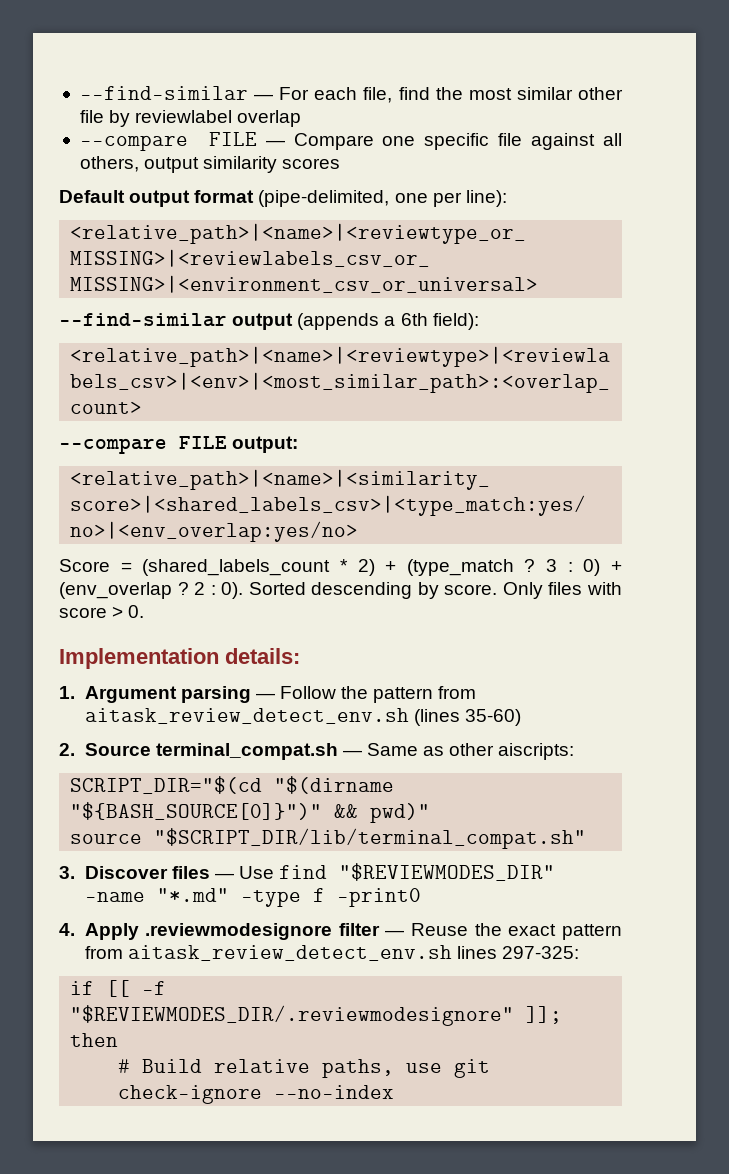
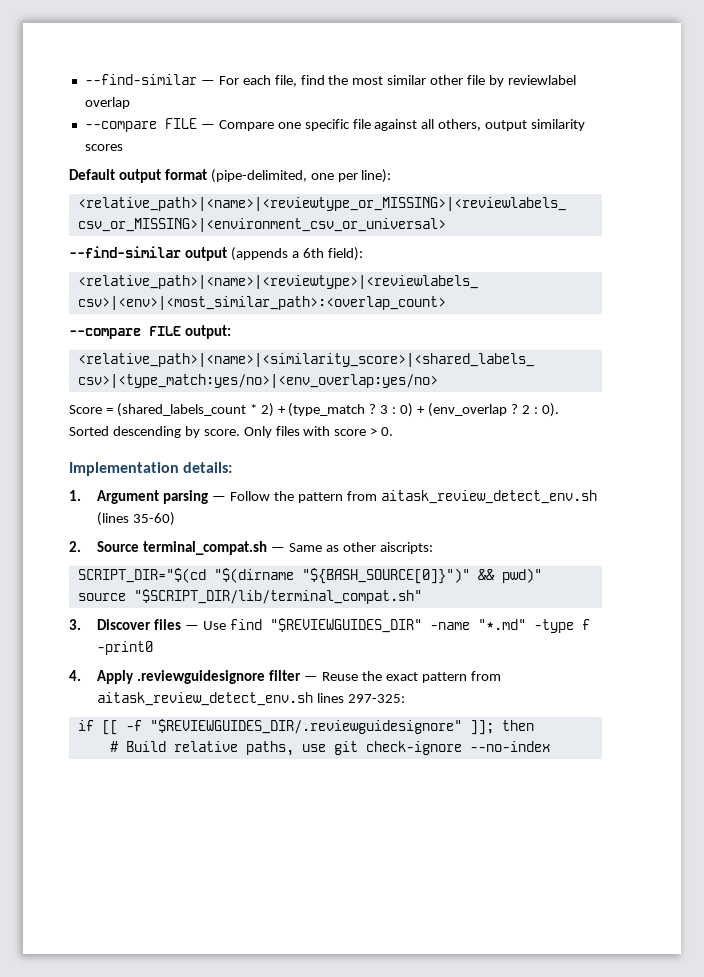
- 3. Discover files — Use find "$REVIEWMODES_DIR" -name "*.md" -type f -print0
+ 3. Discover files — Use find "$REVIEWGUIDES_DIR" -name "*.md" -type f -print0
- 4. Apply .reviewmodesignore filter — Reuse the exact pattern from aitask_review_detect_env.sh lines 297-325:
+ 4. Apply .reviewguidesignore filter — Reuse the exact pattern from aitask_review_detect_env.sh lines 297-325:
- if [[ -f "$REVIEWMODES_DIR/.reviewmodesignore" ]]; then
+ if [[ -f "$REVIEWGUIDES_DIR/.reviewguidesignore" ]]; then

